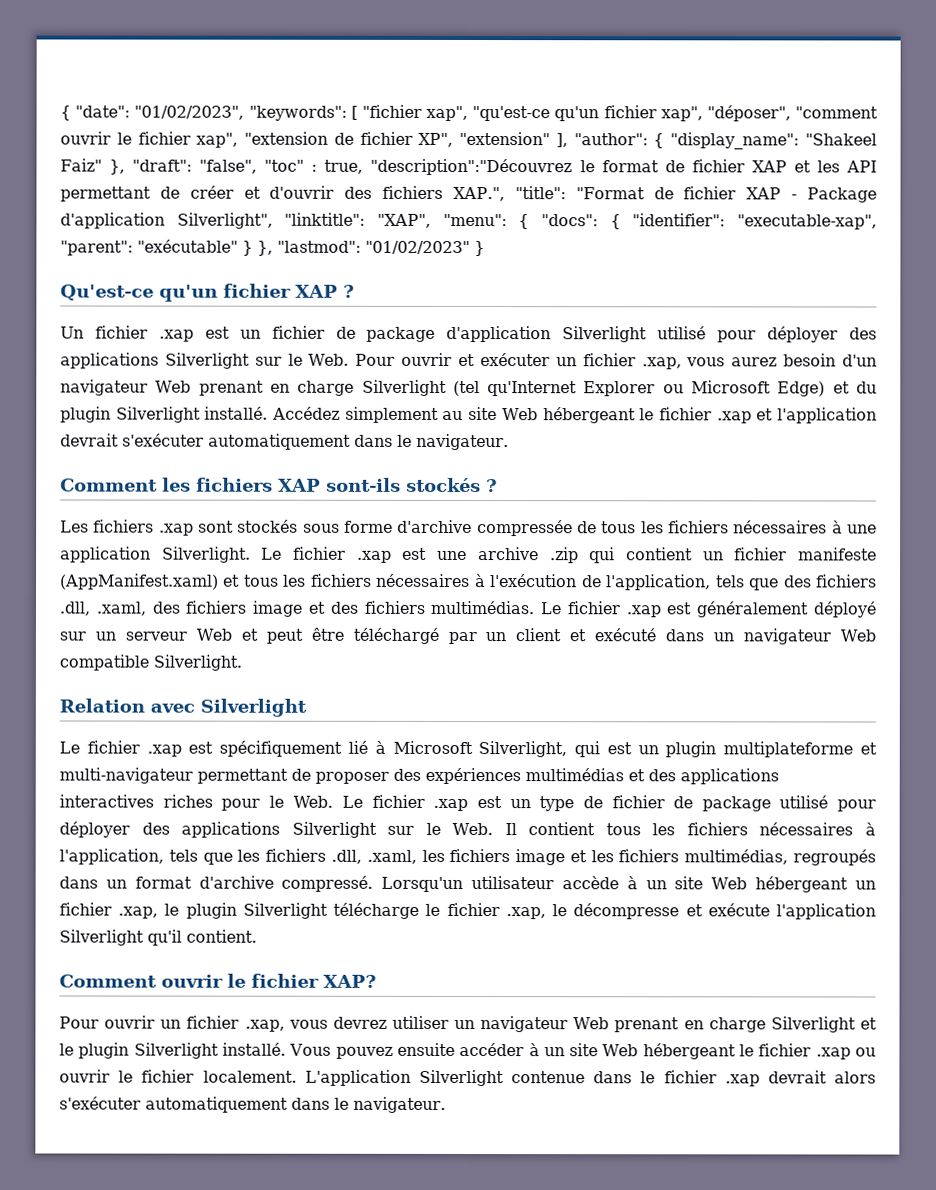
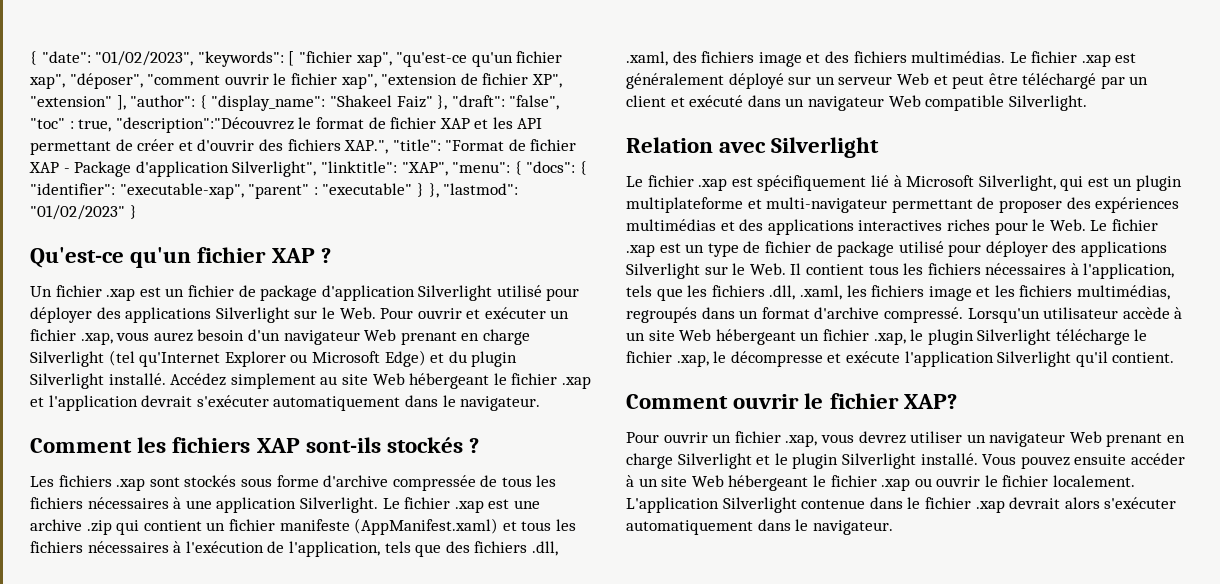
- "executable-xap", "parent": "exécutable" } }, "lastmod":
+ "executable-xap", "parent" : "executable" } }, "lastmod":

